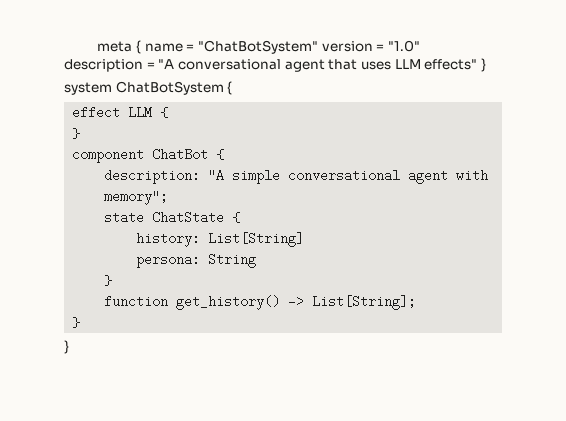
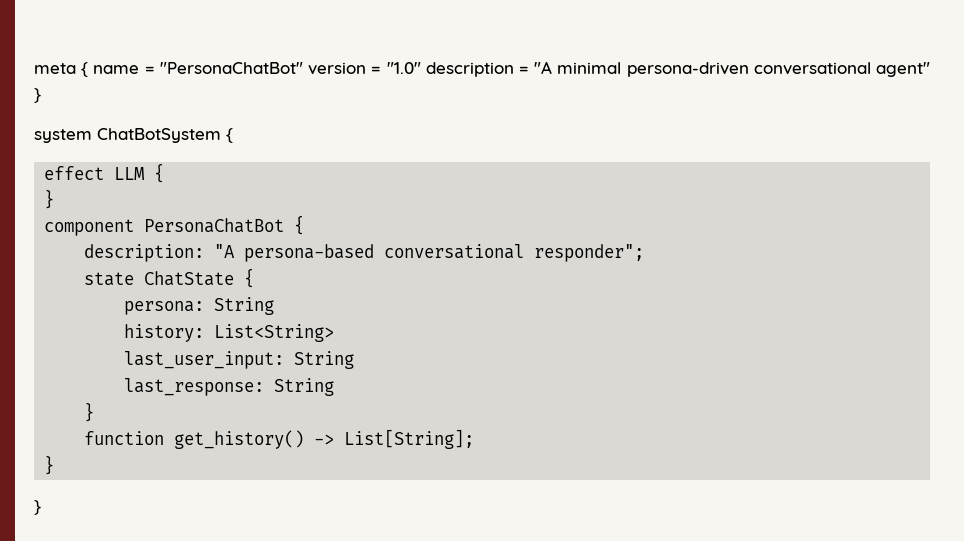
- meta { name = "ChatBotSystem" version = "1.0" description = "A conversational agent that uses LLM effects" }
+ meta { name = "PersonaChatBot" version = "1.0" description = "A minimal persona-driven conversational agent" }
- component ChatBot {
+ component PersonaChatBot {
- description: "A simple conversational agent with memory";
+ description: "A persona-based conversational responder";
+ persona: String
- history: List[String]
- persona: String
+ history: List<String>
+ last_user_input: String
+ last_response: String

